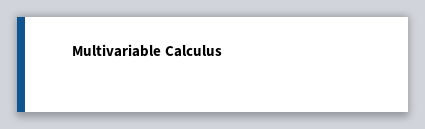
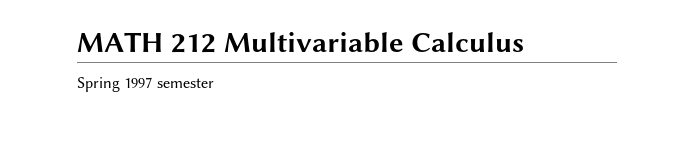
- Multivariable Calculus
+ MATH 212 Multivariable Calculus
+ Spring 1997 semester

